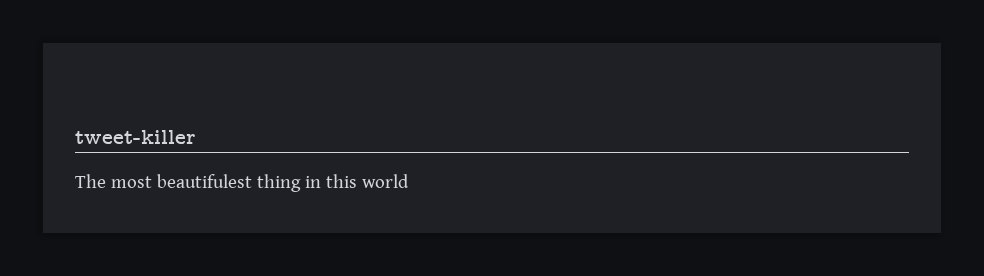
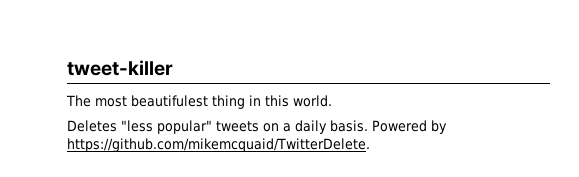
- The most beautifulest thing in this world
+ The most beautifulest thing in this world.
+ Deletes "less popular" tweets on a daily basis. Powered by https://github.com/mikemcquaid/TwitterDelete.

